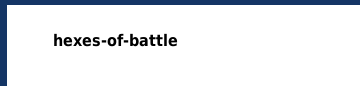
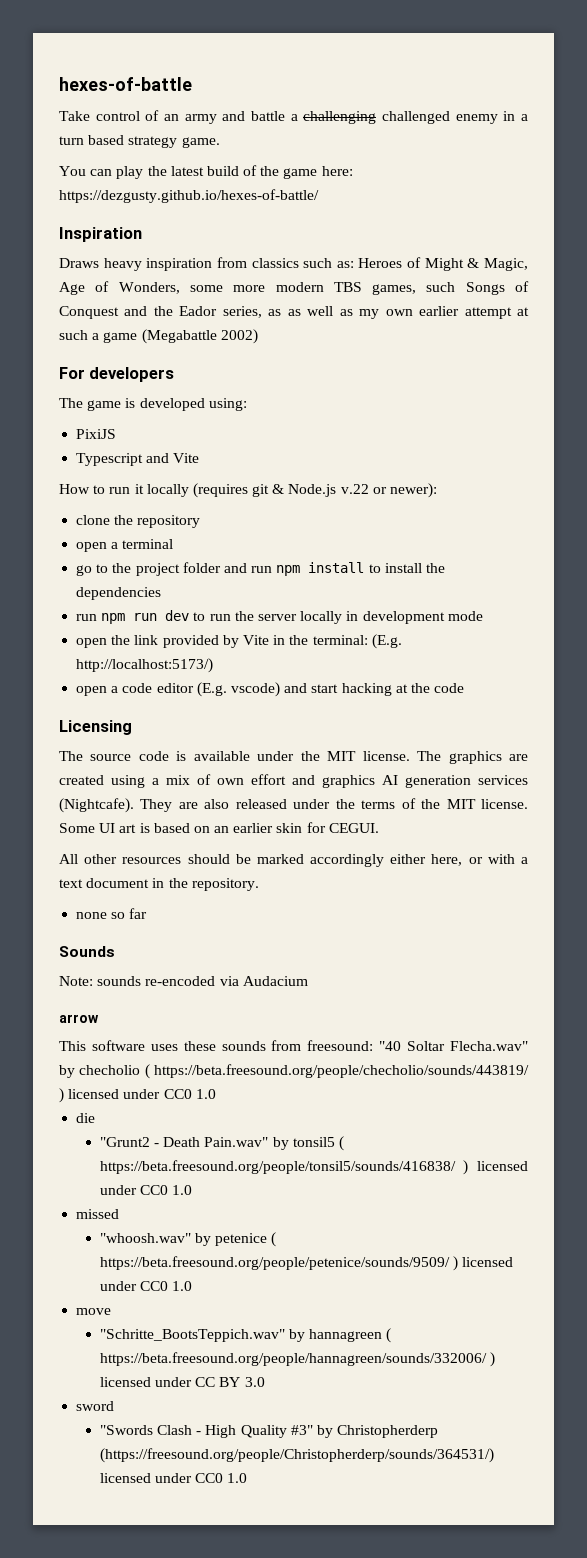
+ Take control of an army and battle a challenging challenged enemy in a turn based strategy game.
+ You can play the latest build of the game here: https://dezgusty.github.io/hexes-of-battle/
+ Inspiration
+ Draws heavy inspiration from classics such as: Heroes of Might & Magic, Age of Wonders, some more modern TBS games, such Songs of Conquest and the Eador series, as as well as my own earlier attempt at such a game (Megabattle 2002)
+ For developers
+ The game is developed using:
+ PixiJS
+ Typescript and Vite
+ How to run it locally (requires git & Node.js v.22 or newer):
+ clone the repository
+ open a terminal
+ go to the project folder and run npm install to install the dependencies
+ run npm run dev to run the server locally in development mode
+ open the link provided by Vite in the terminal: (E.g. http://localhost:5173/)
+ open a code editor (E.g. vscode) and start hacking at the code
+ Licensing
+ The source code is available under the MIT license. The graphics are created using a mix of own effort and graphics AI generation services (Nightcafe). They are also released under the terms of the MIT license. Some UI art is based on an earlier skin for CEGUI.
+ All other resources should be marked accordingly either here, or with a text document in the repository.
+ none so far
+ Sounds
+ Note: sounds re-encoded via Audacium
+ arrow
+ This software uses these sounds from freesound: "40 Soltar Flecha.wav" by checholio ( https://beta.freesound.org/people/checholio/sounds/443819/ ) licensed under CC0 1.0
+ die
+ "Grunt2 - Death Pain.wav" by tonsil5 ( https://beta.freesound.org/people/tonsil5/sounds/416838/ ) licensed under CC0 1.0
+ missed
+ "whoosh.wav" by petenice ( https://beta.freesound.org/people/petenice/sounds/9509/ ) licensed under CC0 1.0
+ move
+ "Schritte_BootsTeppich.wav" by hannagreen ( https://beta.freesound.org/people/hannagreen/sounds/332006/ ) licensed under CC BY 3.0
+ sword
+ "Swords Clash - High Quality #3" by Christopherderp (https://freesound.org/people/Christopherderp/sounds/364531/) licensed under CC0 1.0

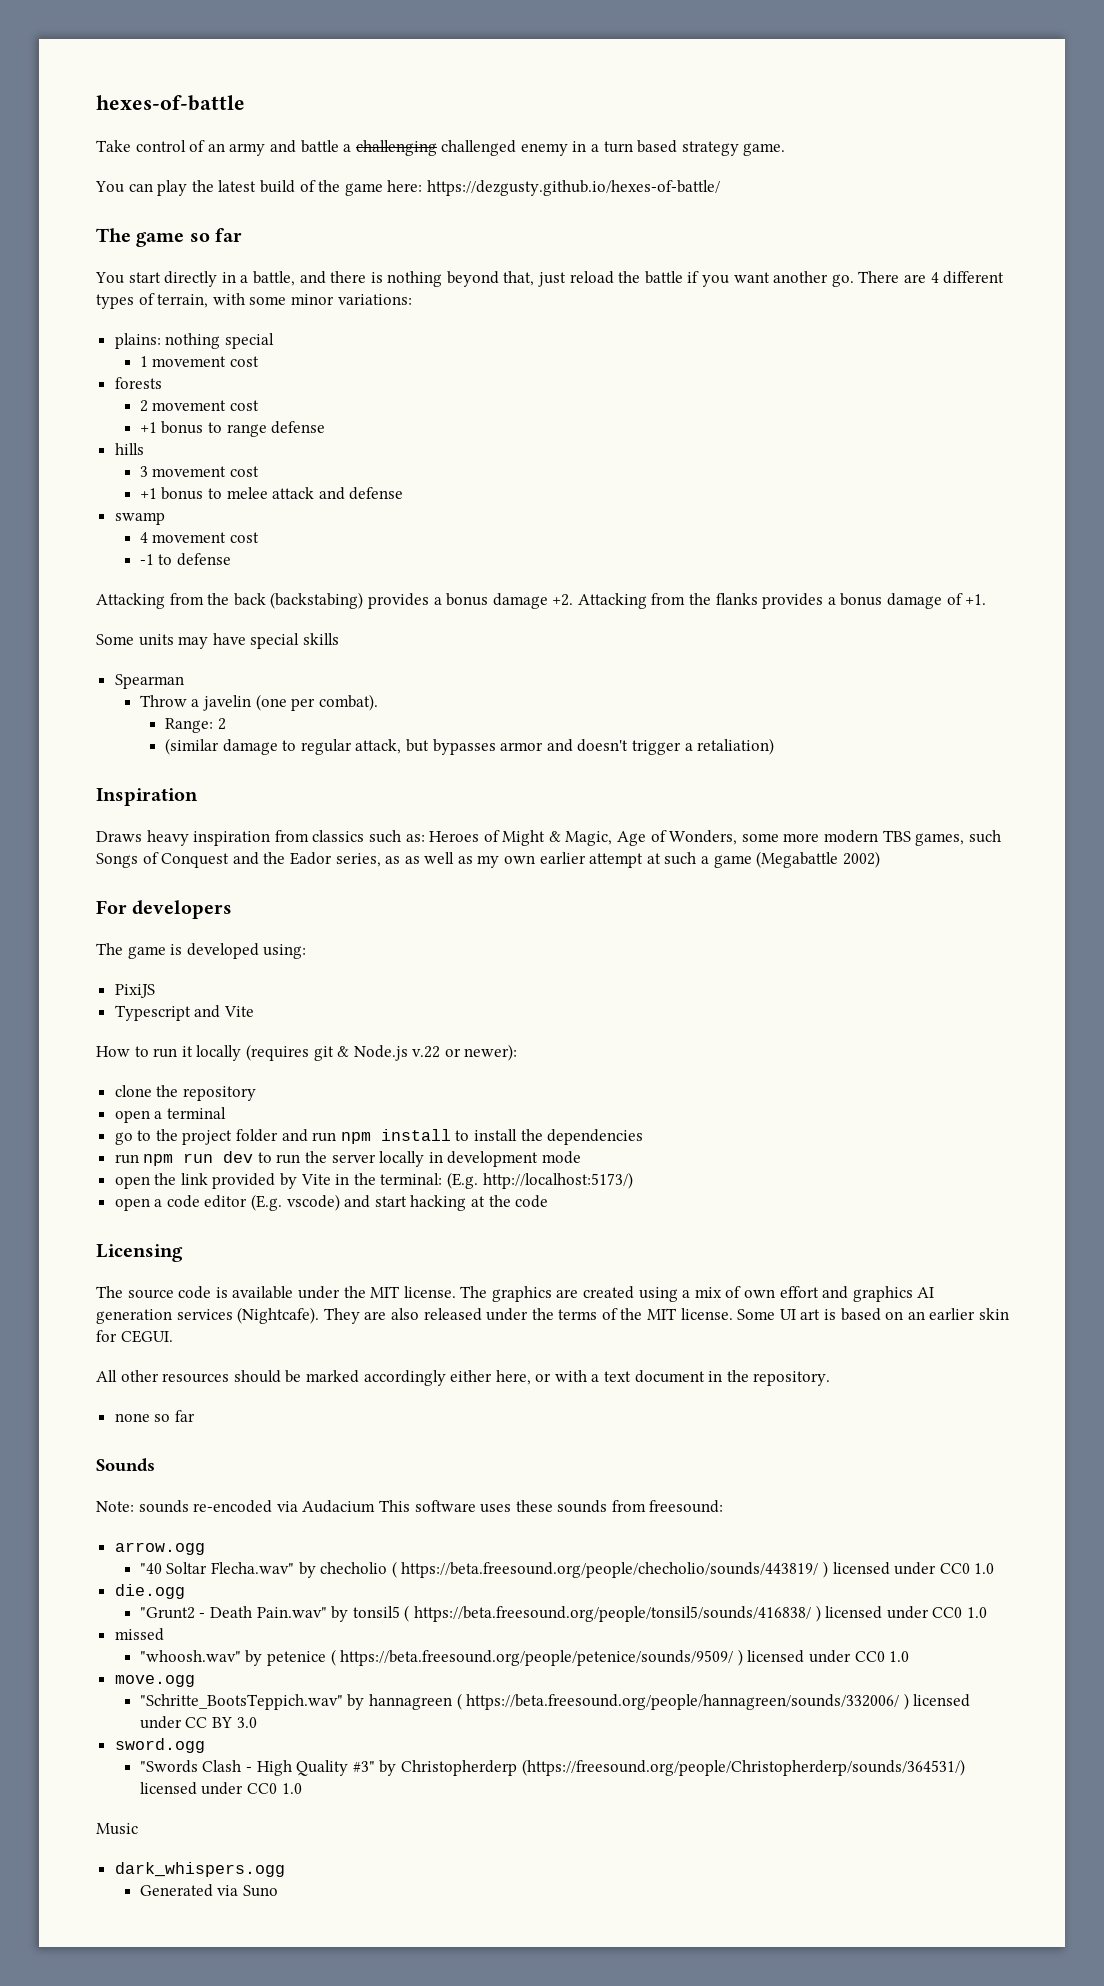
+ The game so far
+ You start directly in a battle, and there is nothing beyond that, just reload the battle if you want another go. There are 4 different types of terrain, with some minor variations:
+ plains: nothing special
+ 1 movement cost
+ forests
+ 2 movement cost
+ +1 bonus to range defense
+ hills
+ 3 movement cost
+ +1 bonus to melee attack and defense
+ swamp
+ 4 movement cost
+ -1 to defense
+ Attacking from the back (backstabing) provides a bonus damage +2. Attacking from the flanks provides a bonus damage of +1.
+ Some units may have special skills
+ Spearman
+ Throw a javelin (one per combat).
+ Range: 2
+ (similar damage to regular attack, but bypasses armor and doesn't trigger a retaliation)
- Note: sounds re-encoded via Audacium
- arrow
- This software uses these sounds from freesound: "40 Soltar Flecha.wav" by checholio ( https://beta.freesound.org/people/checholio/sounds/443819/ ) licensed under CC0 1.0
+ Note: sounds re-encoded via Audacium This software uses these sounds from freesound:
+ arrow.ogg
+ "40 Soltar Flecha.wav" by checholio ( https://beta.freesound.org/people/checholio/sounds/443819/ ) licensed under CC0 1.0
- die
+ die.ogg
- move
+ move.ogg
- sword
+ sword.ogg
+ Music
+ dark_whispers.ogg
+ Generated via Suno

